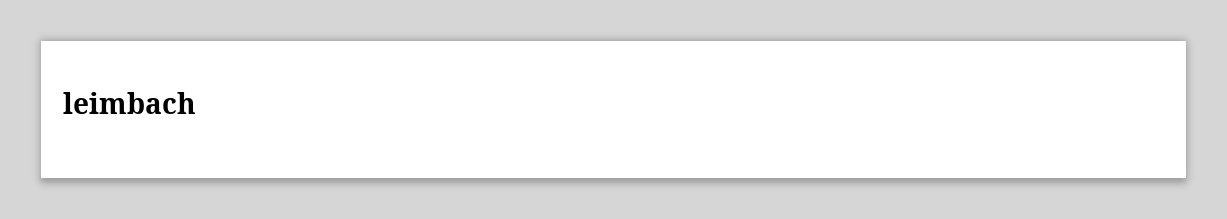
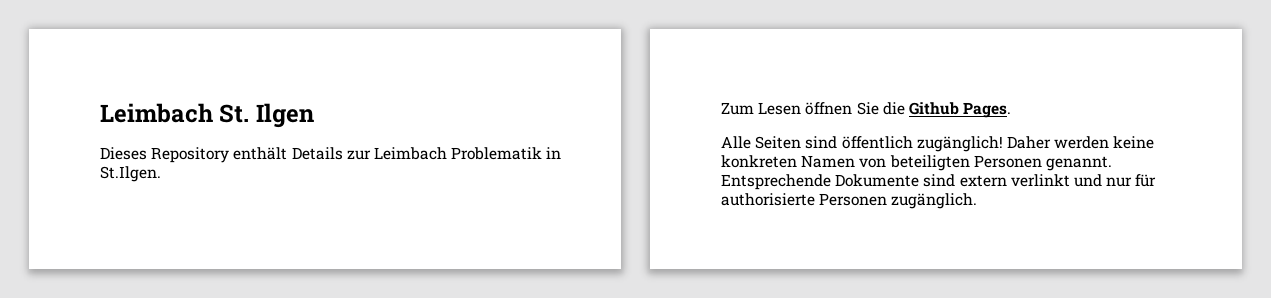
- leimbach
+ Leimbach St. Ilgen
+ Dieses Repository enthält Details zur Leimbach Problematik in St.Ilgen.
+ Zum Lesen öffnen Sie die Github Pages.
+ Alle Seiten sind öffentlich zugänglich! Daher werden keine konkreten Namen von beteiligten Personen genannt. Entsprechende Dokumente sind extern verlinkt und nur für authorisierte Personen zugänglich.

